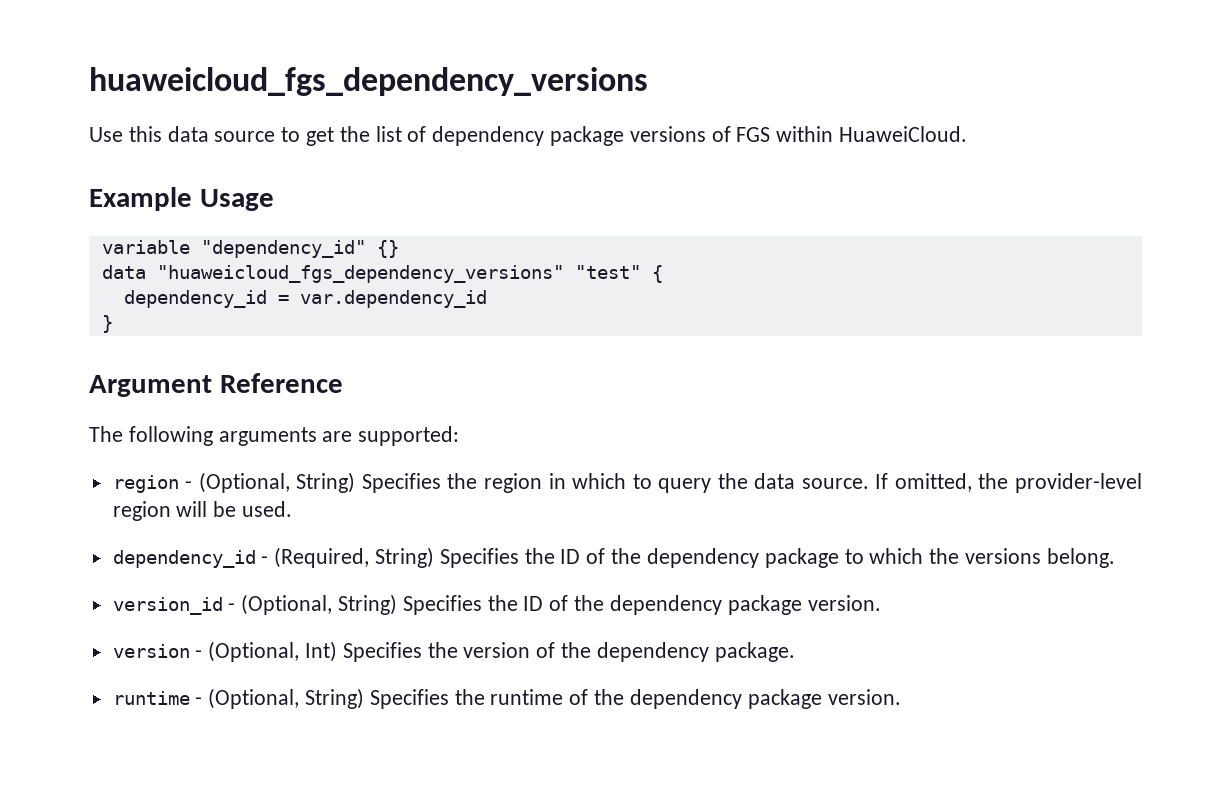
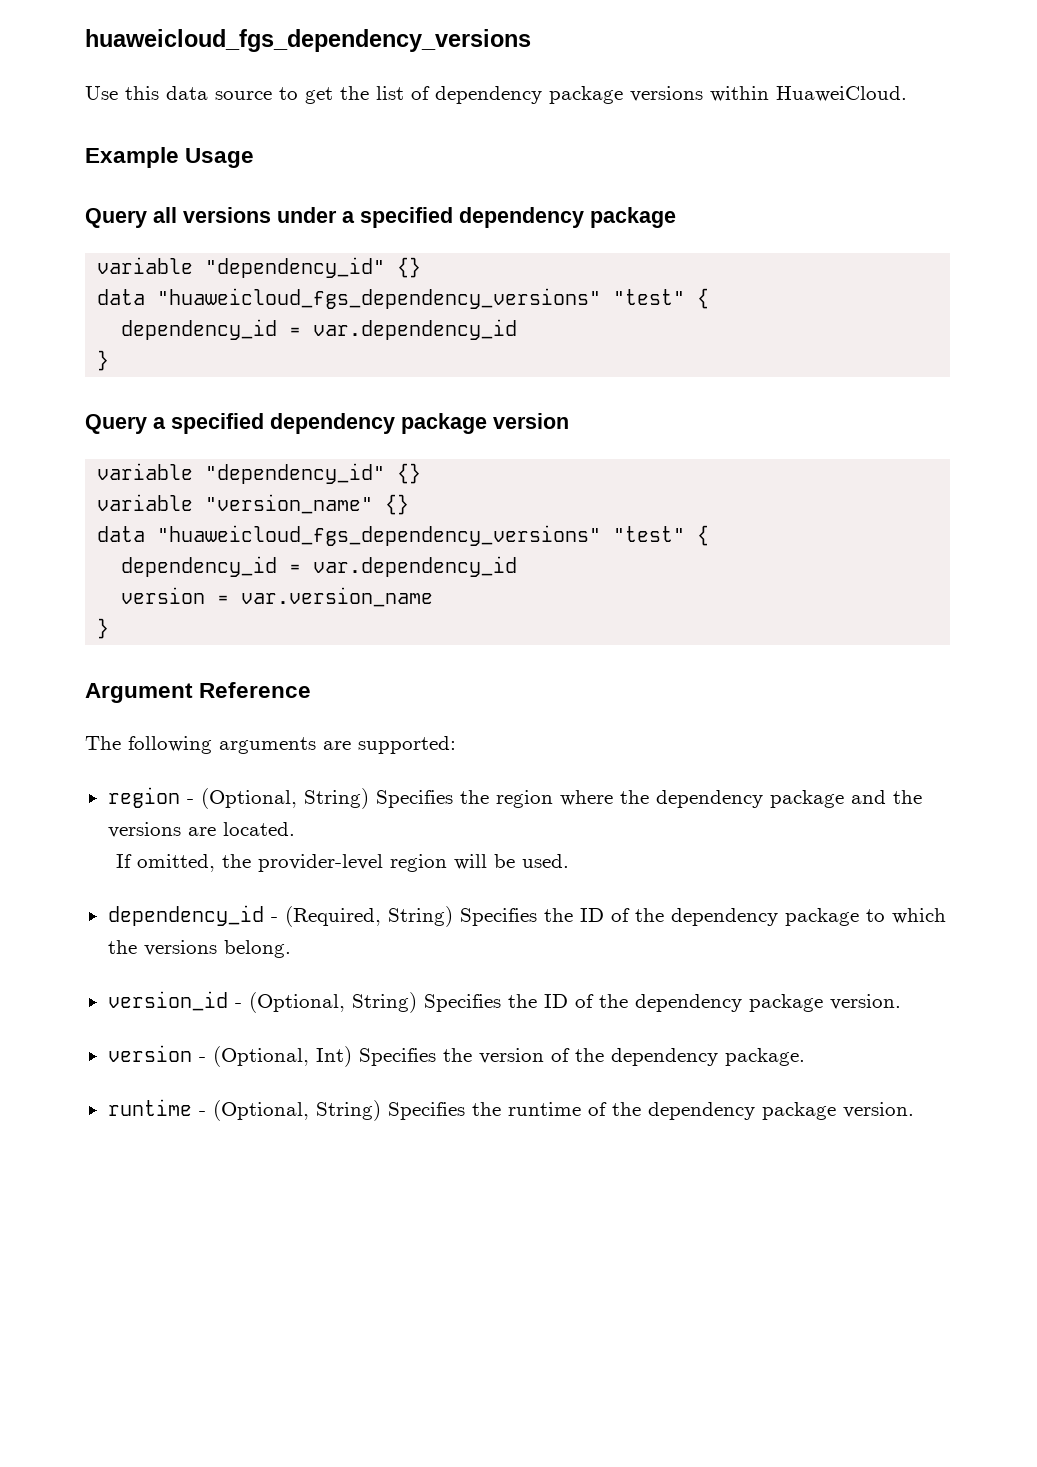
- Use this data source to get the list of dependency package versions of FGS within HuaweiCloud.
+ Use this data source to get the list of dependency package versions within HuaweiCloud.
+ Query all versions under a specified dependency package
+ Query a specified dependency package version
+ variable "dependency_id" {}
+ variable "version_name" {}
+ data "huaweicloud_fgs_dependency_versions" "test" {
+ dependency_id = var.dependency_id
+ version = var.version_name
+ }
- region - (Optional, String) Specifies the region in which to query the data source. If omitted, the provider-level region will be used.
+ region - (Optional, String) Specifies the region where the dependency package and the versions are located.
+ If omitted, the provider-level region will be used.

